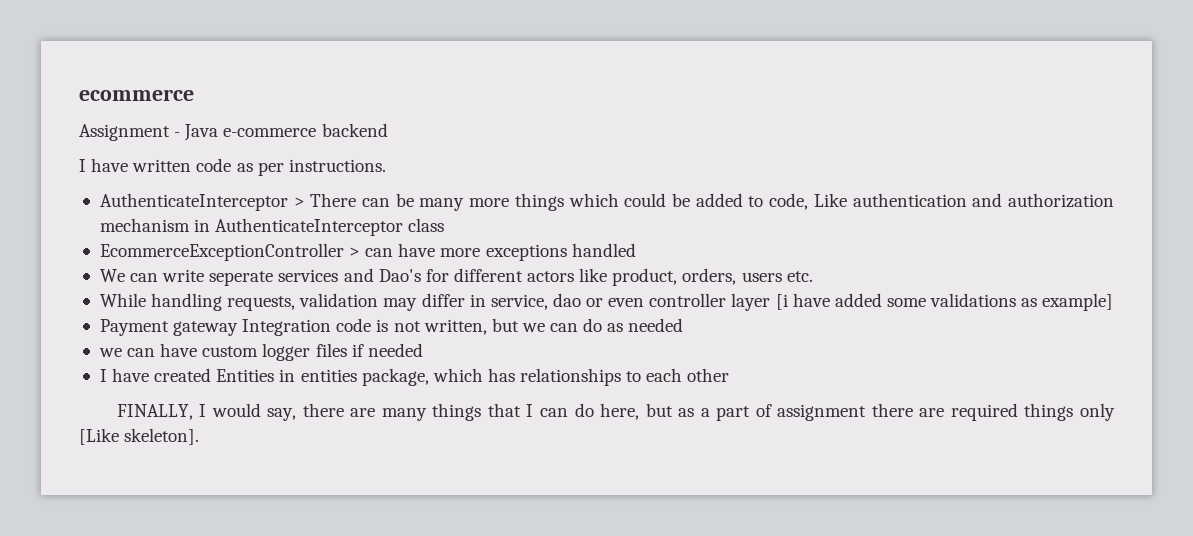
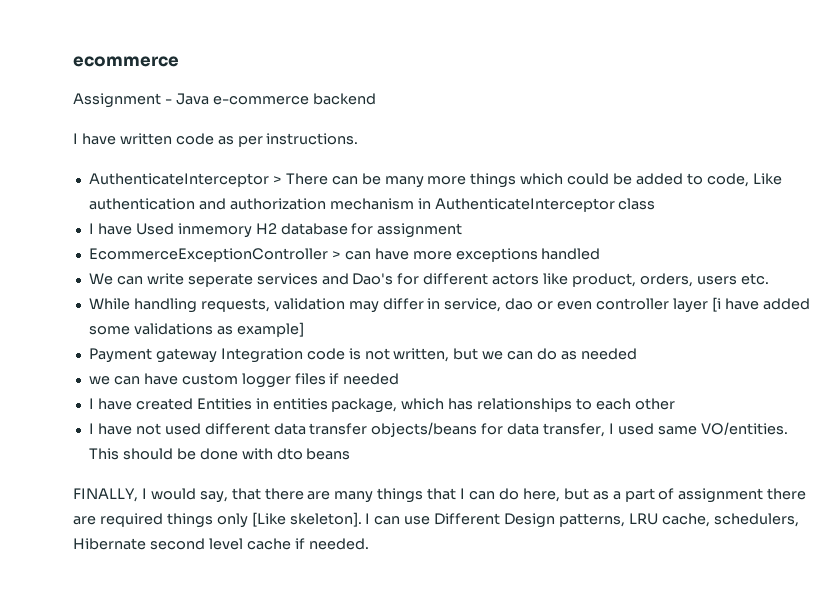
+ I have Used inmemory H2 database for assignment
+ I have not used different data transfer objects/beans for data transfer, I used same VO/entities. This should be done with dto beans
- FINALLY, I would say, there are many things that I can do here, but as a part of assignment there are required things only [Like skeleton].
+ FINALLY, I would say, that there are many things that I can do here, but as a part of assignment there are required things only [Like skeleton].
+ I can use Different Design patterns, LRU cache, schedulers, Hibernate second level cache if needed.

